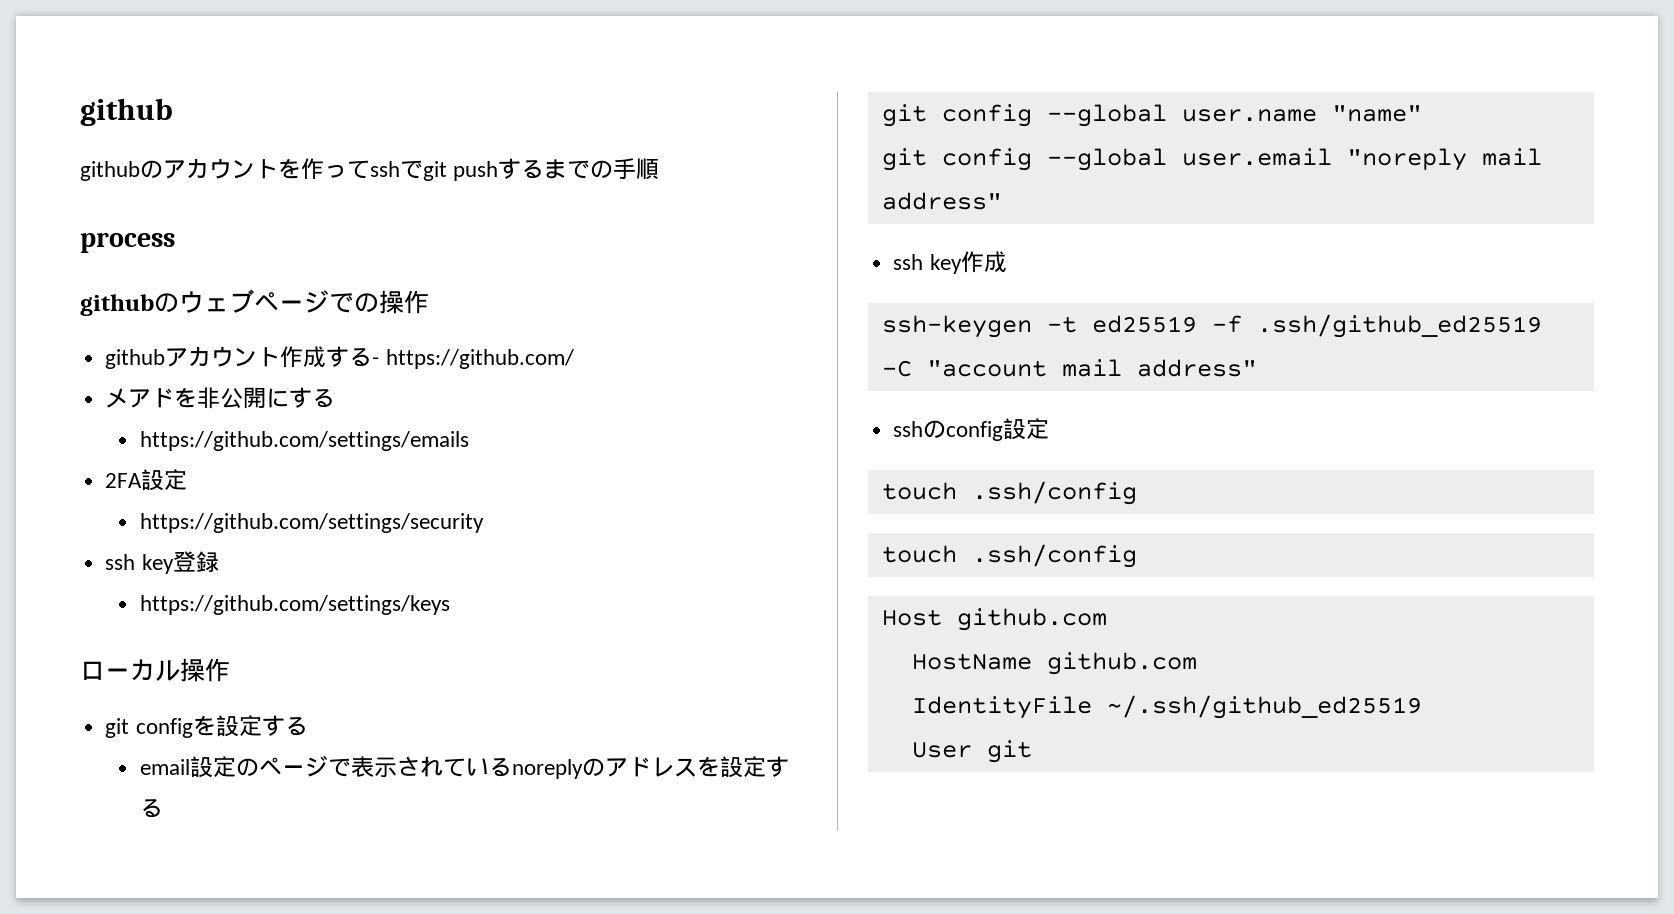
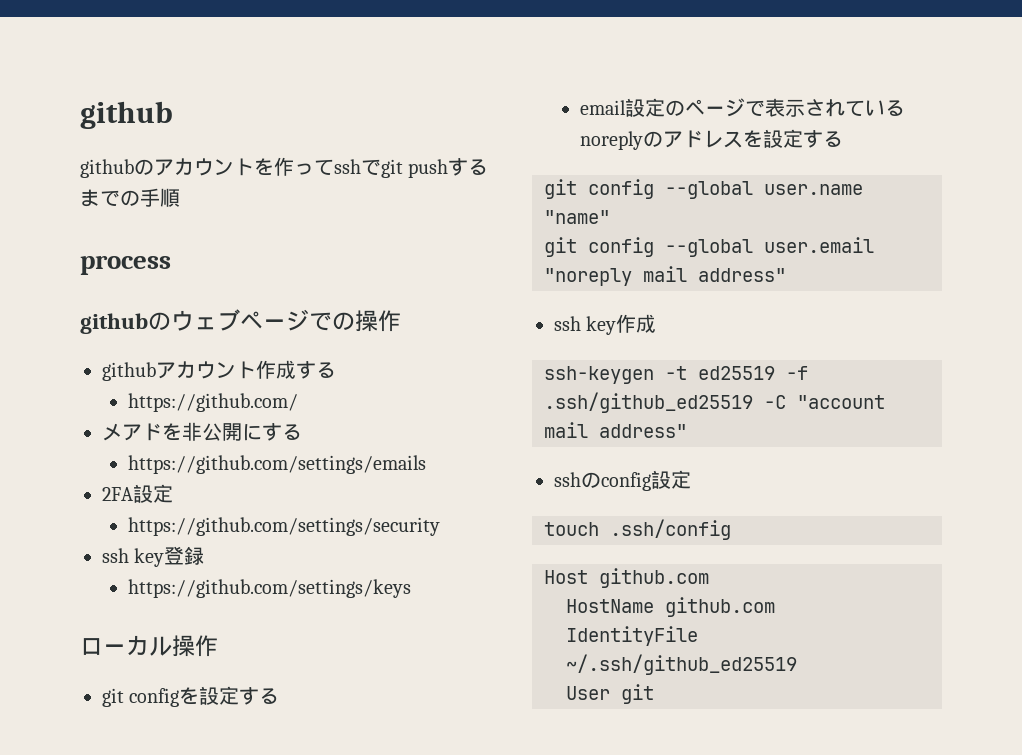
- githubアカウント作成する- https://github.com/
+ githubアカウント作成する
+ https://github.com/
  sshのconfig設定
- touch .ssh/config

